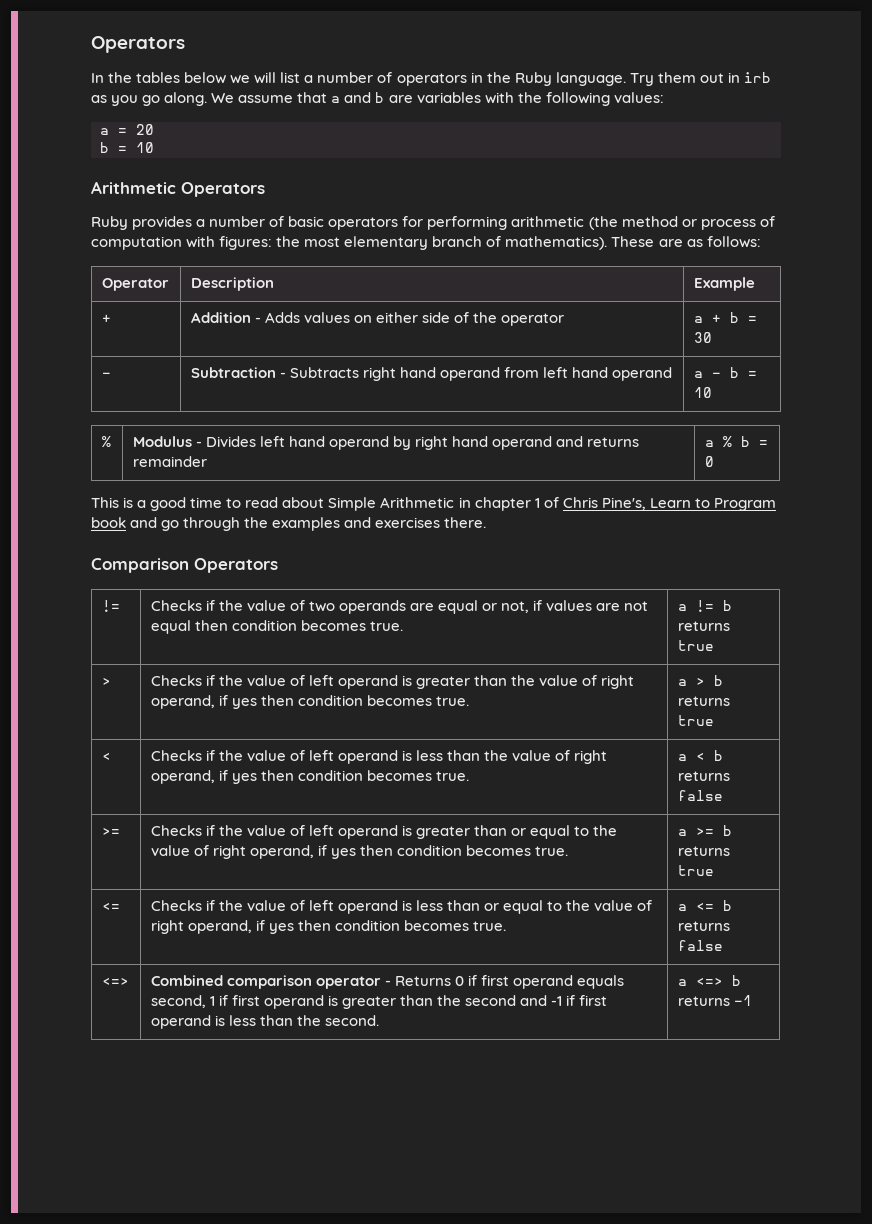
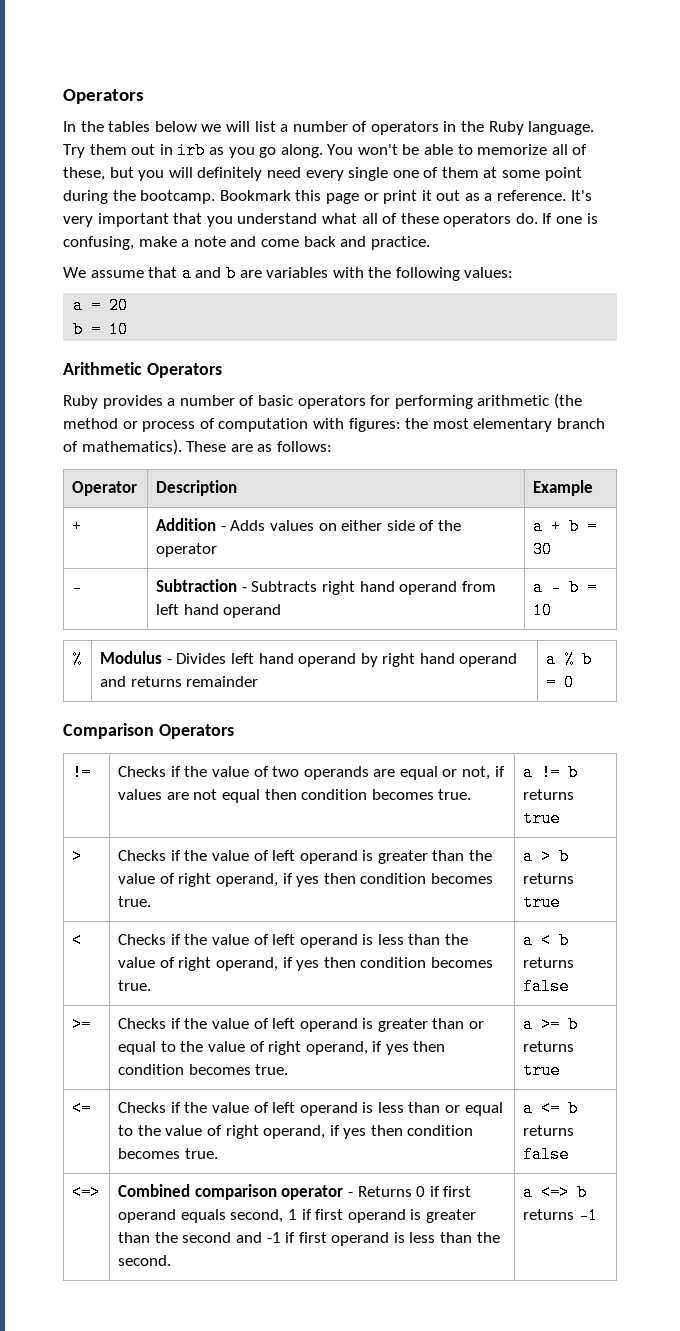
- Try them out in irb as you go along. We assume that a and b are variables with the following values:
+ Try them out in irb as you go along. You won't be able to memorize all of these, but you will definitely need every single one of them at some point during the bootcamp. Bookmark this page or print it out as a reference. It's very important that you understand what all of these operators do. If one is confusing, make a note and come back and practice.
+ We assume that a and b are variables with the following values:
- This is a good time to read about Simple Arithmetic in chapter 1 of Chris Pine's, Learn to Program book and go through the examples and exercises there.

